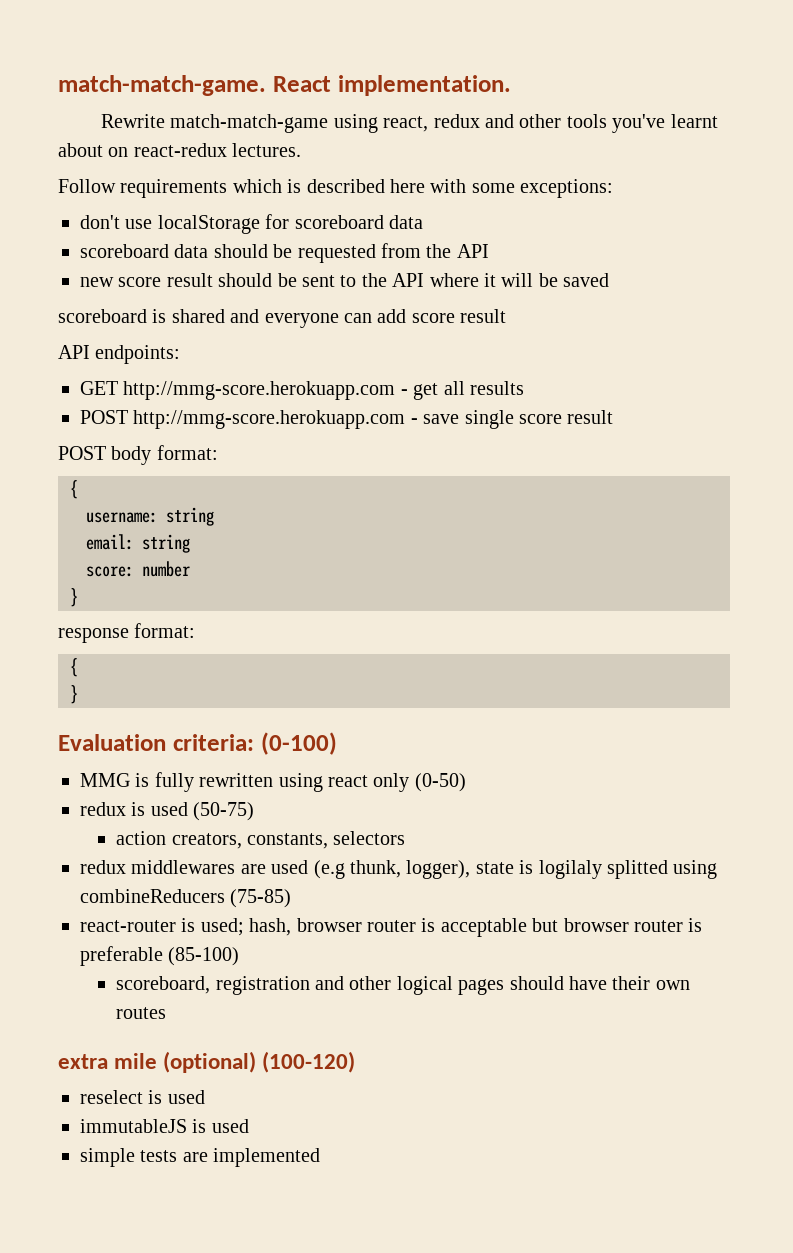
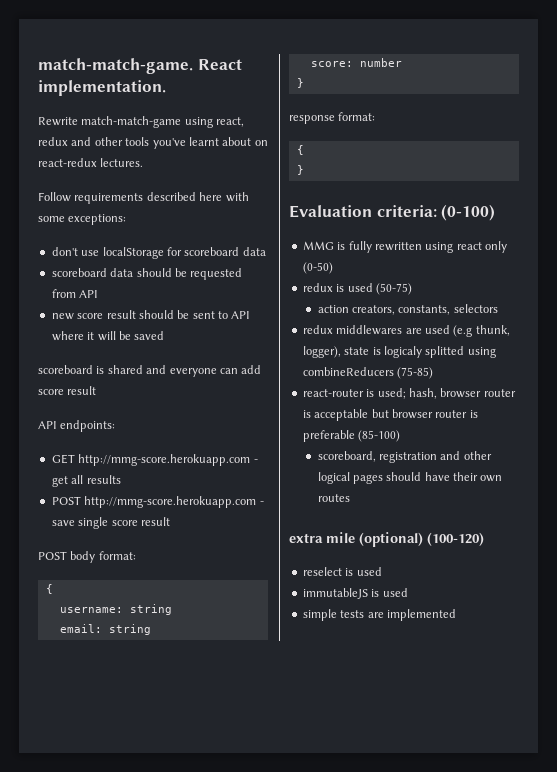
- Follow requirements which is described here with some exceptions:
+ Follow requirements described here with some exceptions:
- scoreboard data should be requested from the API
+ scoreboard data should be requested from API
- new score result should be sent to the API where it will be saved
+ new score result should be sent to API where it will be saved
- redux middlewares are used (e.g thunk, logger), state is logilaly splitted using combineReducers (75-85)
+ redux middlewares are used (e.g thunk, logger), state is logiсaly splitted using combineReducers (75-85)

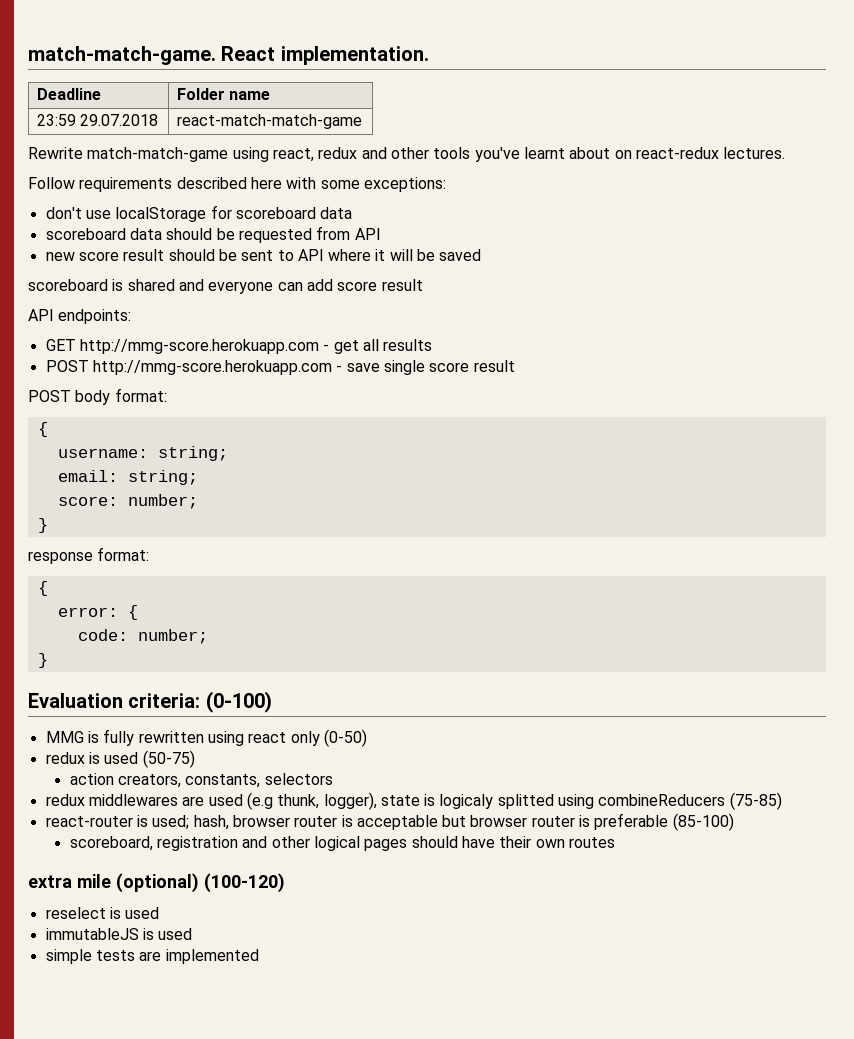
+ Deadline | Folder name
+ 23:59 29.07.2018 | react-match-match-game
- username: string
+ username: string;
- email: string
+ email: string;
- score: number
+ score: number;
+ error: {
+ code: number;

